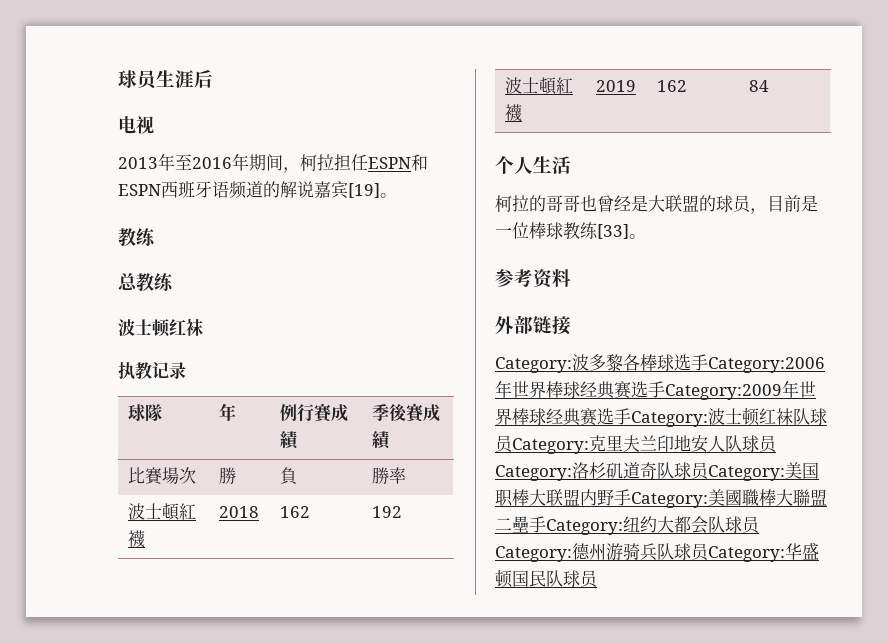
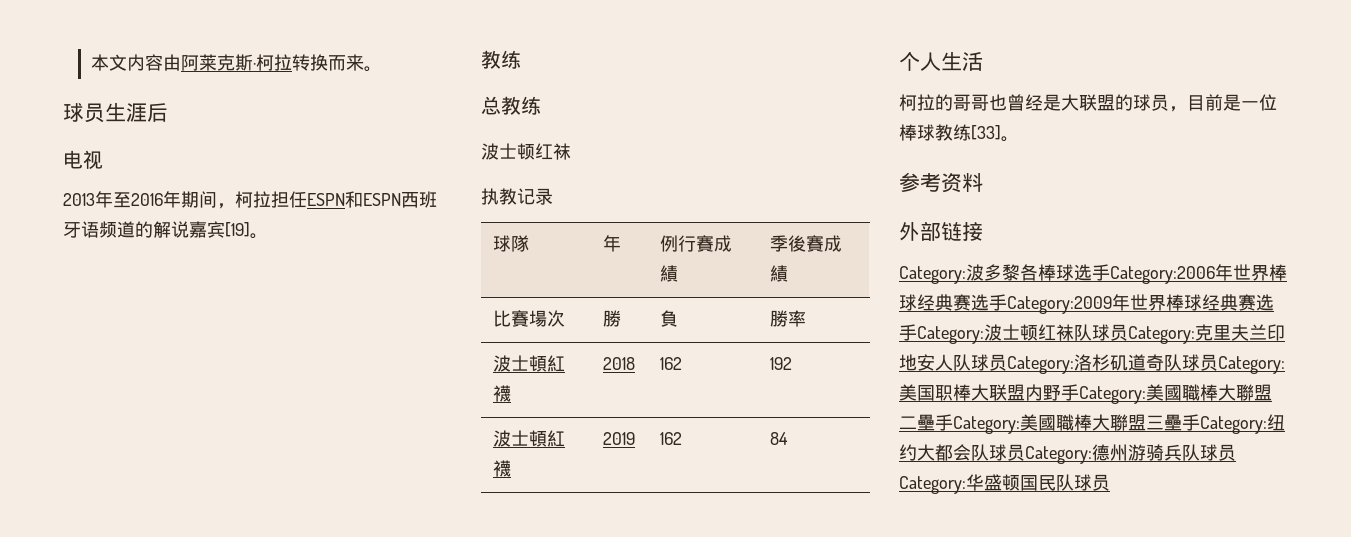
+ 本文内容由阿莱克斯·柯拉转换而来。
+ 美國職棒大聯盟三壘手Category:

